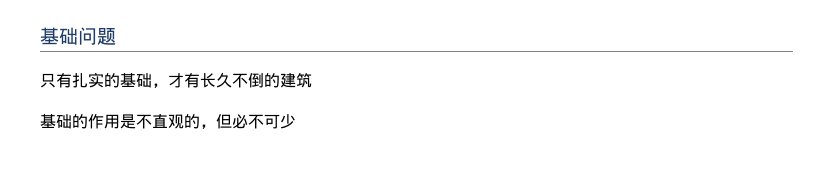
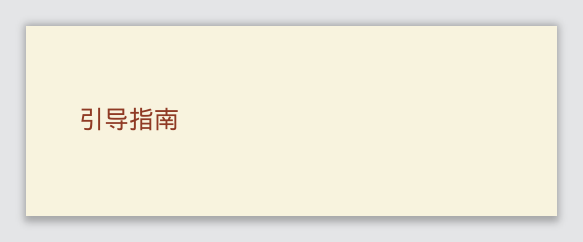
- 基础问题
- 只有扎实的基础，才有长久不倒的建筑
- 基础的作用是不直观的，但必不可少
+ 引导指南

